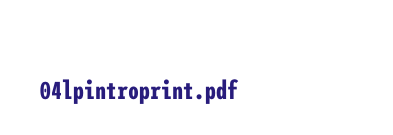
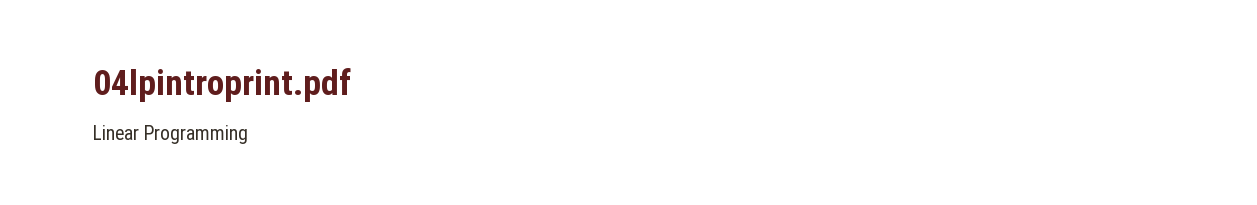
+ Linear Programming

